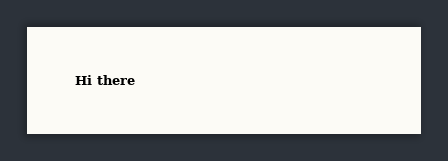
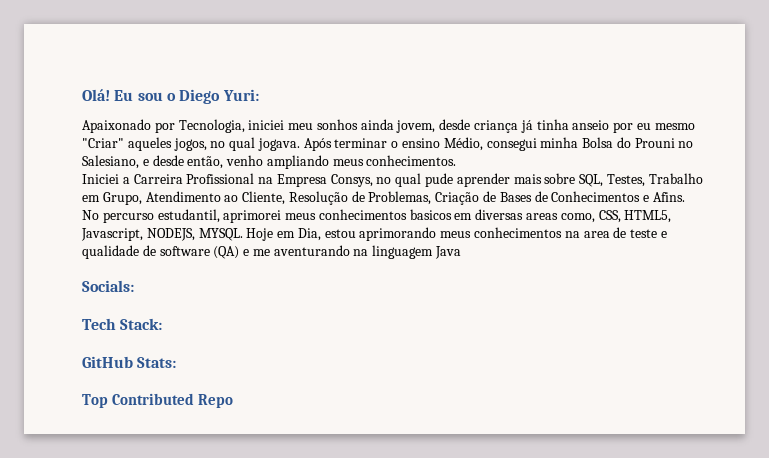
- Hi there
+ Olá! Eu sou o Diego Yuri:
+ Apaixonado por Tecnologia, iniciei meu sonhos ainda jovem, desde criança já tinha anseio por eu mesmo "Criar" aqueles jogos, no qual jogava. Após terminar o ensino Médio, consegui minha Bolsa do Prouni no Salesiano, e desde então, venho ampliando meus conhecimentos.
+ Iniciei a Carreira Profissional na Empresa Consys, no qual pude aprender mais sobre SQL, Testes, Trabalho em Grupo, Atendimento ao Cliente, Resolução de Problemas, Criação de Bases de Conhecimentos e Afins.
+ No percurso estudantil, aprimorei meus conhecimentos basicos em diversas areas como, CSS, HTML5, Javascript, NODEJS, MYSQL. Hoje em Dia, estou aprimorando meus conhecimentos na area de teste e qualidade de software (QA) e me aventurando na linguagem Java
+ Socials:
+ Tech Stack:
+ GitHub Stats:
+ Top Contributed Repo

